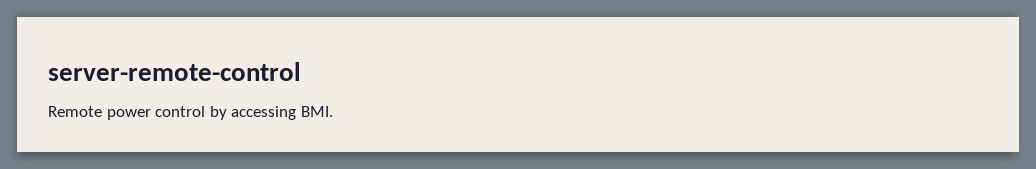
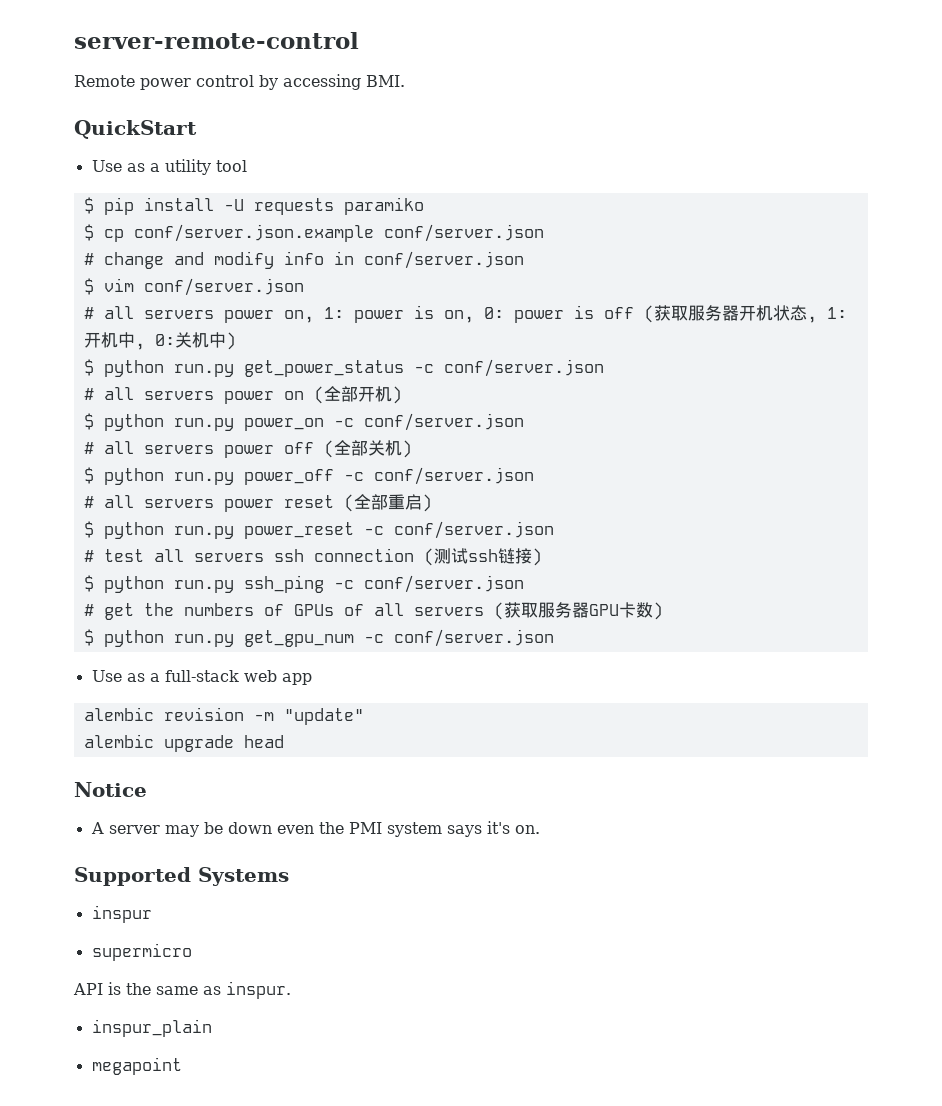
+ QuickStart
+ Use as a utility tool
+ $ pip install -U requests paramiko
+ $ cp conf/server.json.example conf/server.json
+ # change and modify info in conf/server.json
+ $ vim conf/server.json
+ # all servers power on, 1: power is on, 0: power is off (获取服务器开机状态, 1:开机中, 0:关机中)
+ $ python run.py get_power_status -c conf/server.json
+ # all servers power on (全部开机)
+ $ python run.py power_on -c conf/server.json
+ # all servers power off (全部关机)
+ $ python run.py power_off -c conf/server.json
+ # all servers power reset (全部重启)
+ $ python run.py power_reset -c conf/server.json
+ # test all servers ssh connection (测试ssh链接)
+ $ python run.py ssh_ping -c conf/server.json
+ # get the numbers of GPUs of all servers (获取服务器GPU卡数)
+ $ python run.py get_gpu_num -c conf/server.json
+ Use as a full-stack web app
+ alembic revision -m "update"
+ alembic upgrade head
+ Notice
+ A server may be down even the PMI system says it's on.
+ Supported Systems
+ inspur
+ supermicro
+ API is the same as inspur.
+ inspur_plain
+ megapoint

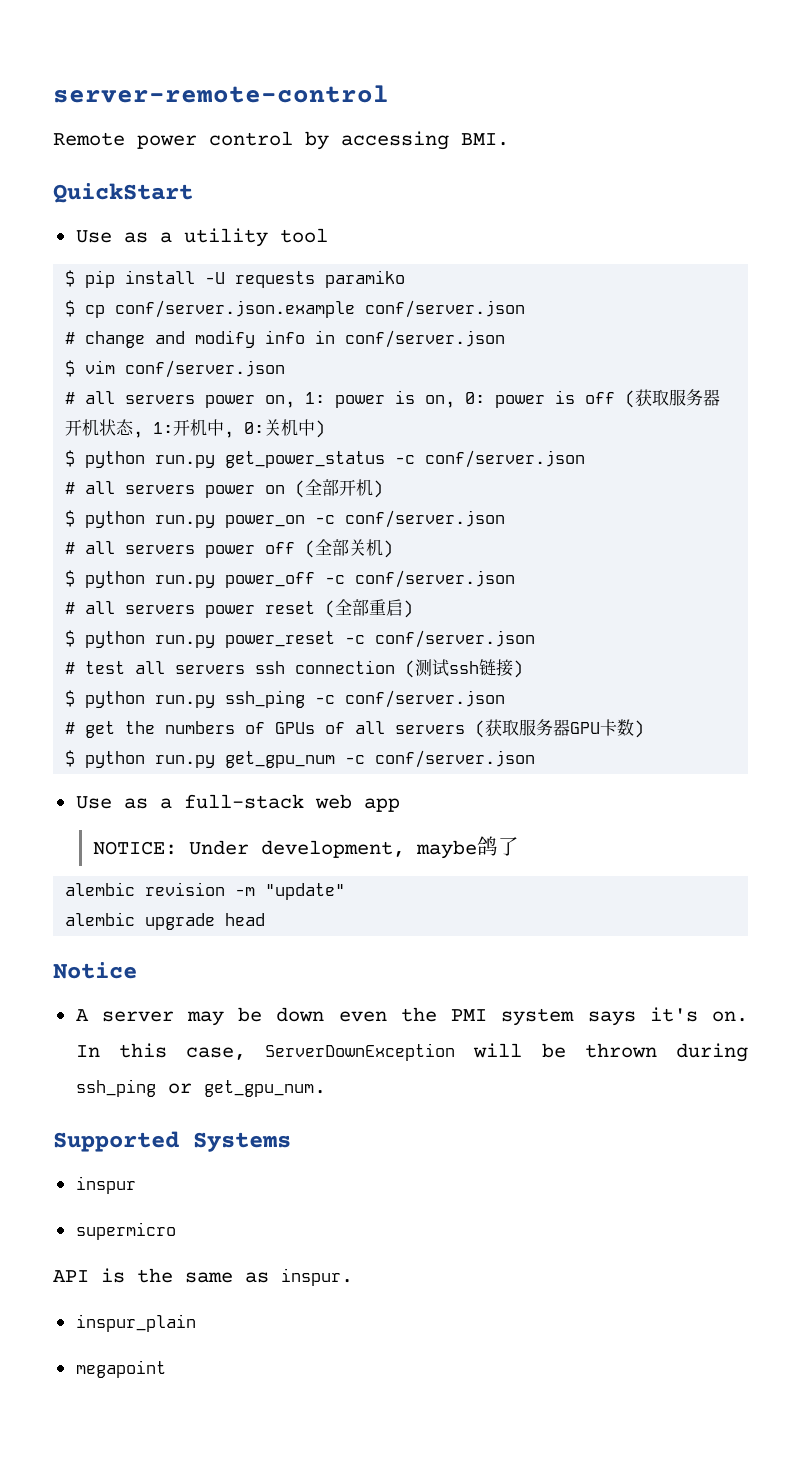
+ NOTICE: Under development, maybe鸽了
+ In this case, ServerDownException will be thrown during ssh_ping or get_gpu_num.

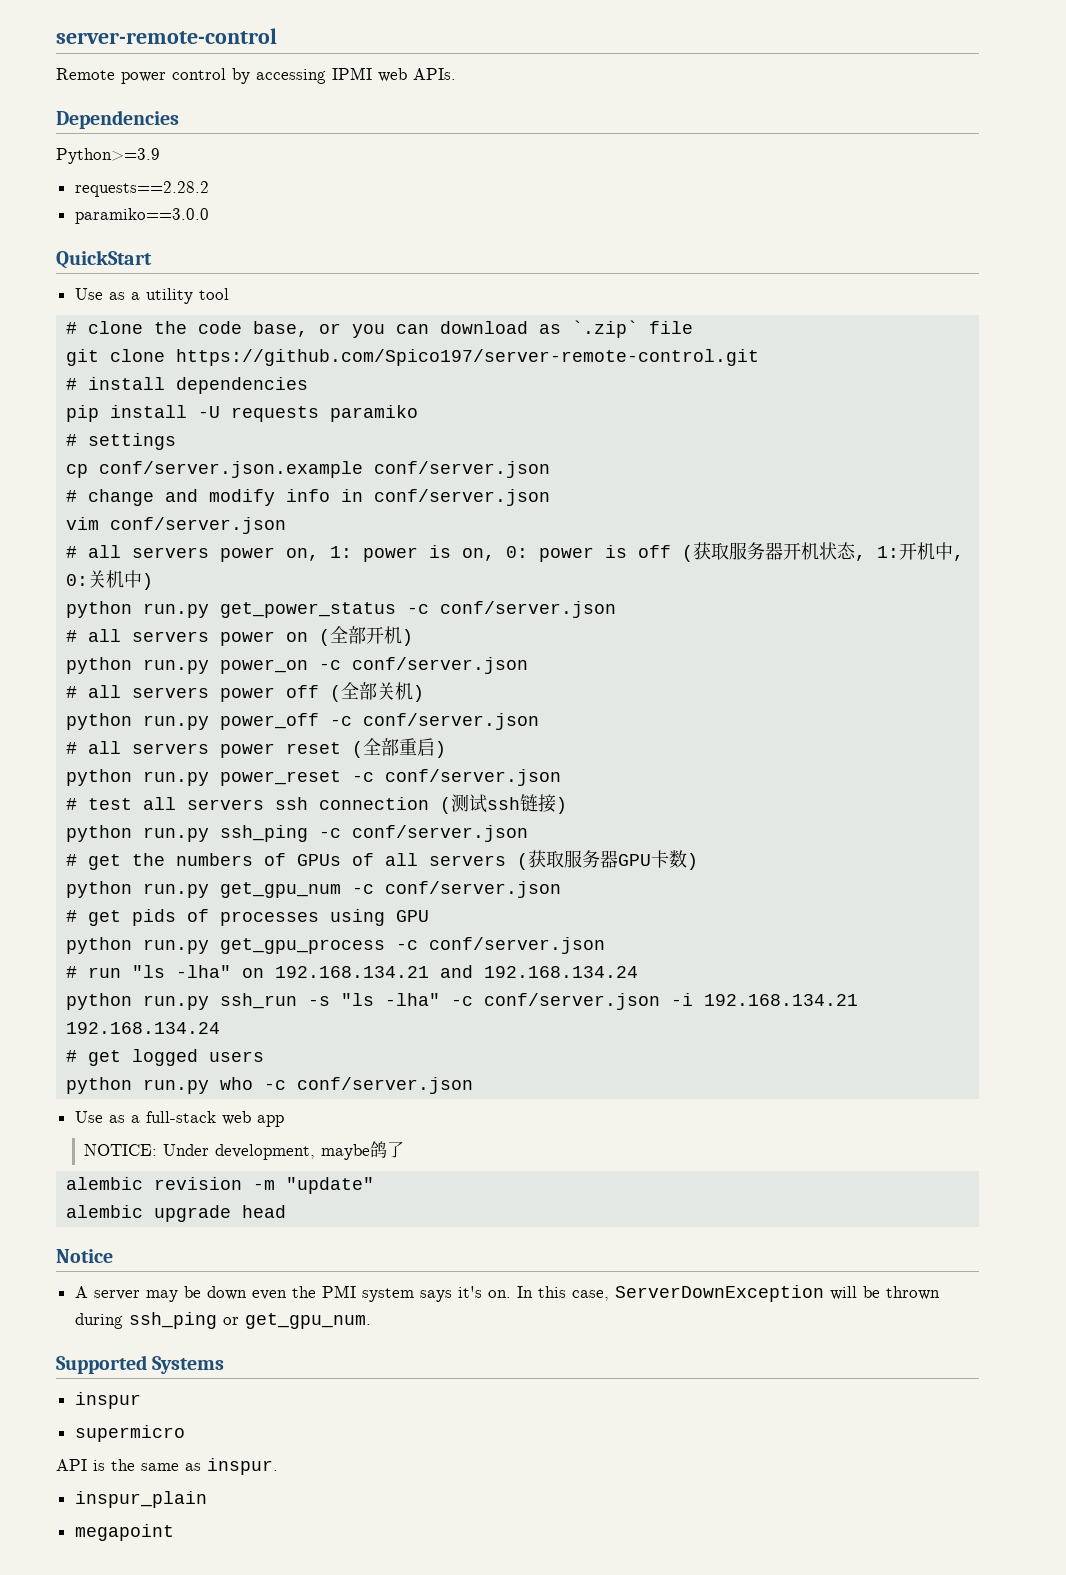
- Remote power control by accessing BMI.
+ Remote power control by accessing IPMI web APIs.
+ Dependencies
+ Python>=3.9
+ requests==2.28.2
+ paramiko==3.0.0
- $ pip install -U requests paramiko
+ # clone the code base, or you can download as `.zip` file
+ git clone https://github.com/Spico197/server-remote-control.git
+ # install dependencies
+ pip install -U requests paramiko
- $ cp conf/server.json.example conf/server.json
+ # settings
+ cp conf/server.json.example conf/server.json
- $ vim conf/server.json
+ vim conf/server.json
- $ python run.py get_power_status -c conf/server.json
+ python run.py get_power_status -c conf/server.json
- $ python run.py power_on -c conf/server.json
+ python run.py power_on -c conf/server.json
- $ python run.py power_off -c conf/server.json
+ python run.py power_off -c conf/server.json
- $ python run.py power_reset -c conf/server.json
+ python run.py power_reset -c conf/server.json
- $ python run.py ssh_ping -c conf/server.json
+ python run.py ssh_ping -c conf/server.json
- $ python run.py get_gpu_num -c conf/server.json
+ python run.py get_gpu_num -c conf/server.json
+ # get pids of processes using GPU
+ python run.py get_gpu_process -c conf/server.json
+ # run "ls -lha" on 192.168.134.21 and 192.168.134.24
+ python run.py ssh_run -s "ls -lha" -c conf/server.json -i 192.168.134.21 192.168.134.24
+ # get logged users
+ python run.py who -c conf/server.json

